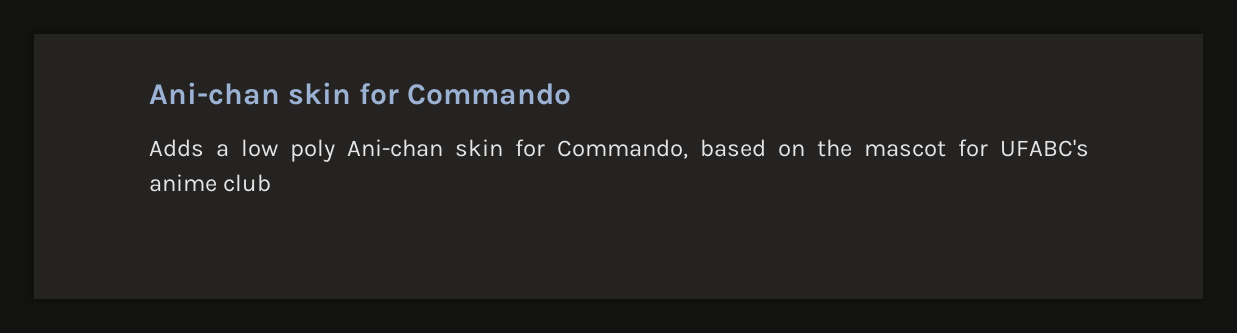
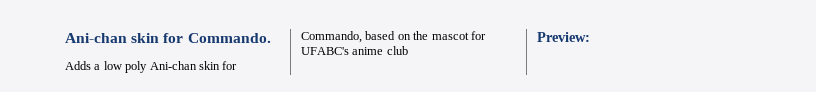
- Ani-chan skin for Commando
+ Ani-chan skin for Commando.
+ Preview:

